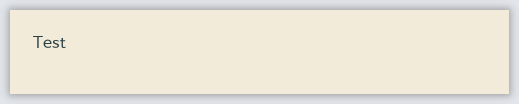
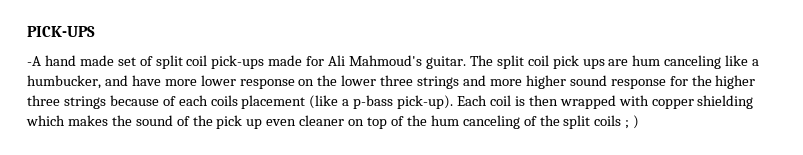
- Test
+ PICK-UPS
+ -A hand made set of split coil pick-ups made for Ali Mahmoud's guitar. The split coil pick ups are hum canceling like a humbucker, and have more lower response on the lower three strings and more higher sound response for the higher three strings because of each coils placement (like a p-bass pick-up). Each coil is then wrapped with copper shielding which makes the sound of the pick up even cleaner on top of the hum canceling of the split coils ; )

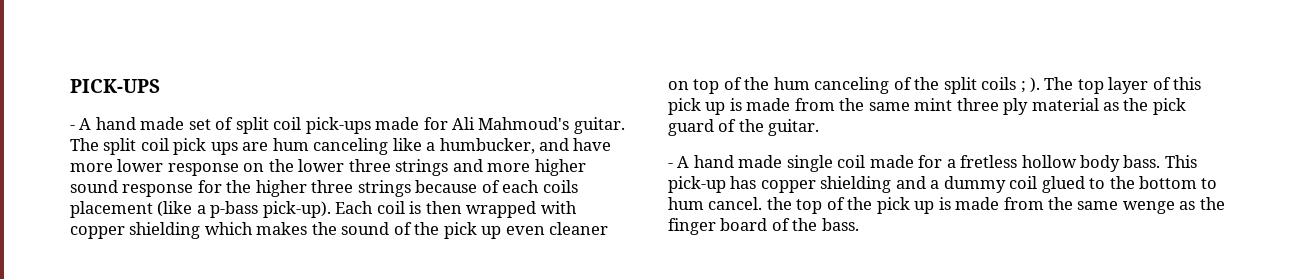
- -A hand made set of split coil pick-ups made for Ali Mahmoud's guitar.
+ - A hand made set of split coil pick-ups made for Ali Mahmoud's guitar.
- Each coil is then wrapped with copper shielding which makes the sound of the pick up even cleaner on top of the hum canceling of the split coils ; )
+ Each coil is then wrapped with copper shielding which makes the sound of the pick up even cleaner on top of the hum canceling of the split coils ; ). The top layer of this pick up is made from the same mint three ply material as the pick guard of the guitar.
+ - A hand made single coil made for a fretless hollow body bass. This pick-up has copper shielding and a dummy coil glued to the bottom to hum cancel. the top of the pick up is made from the same wenge as the finger board of the bass.

